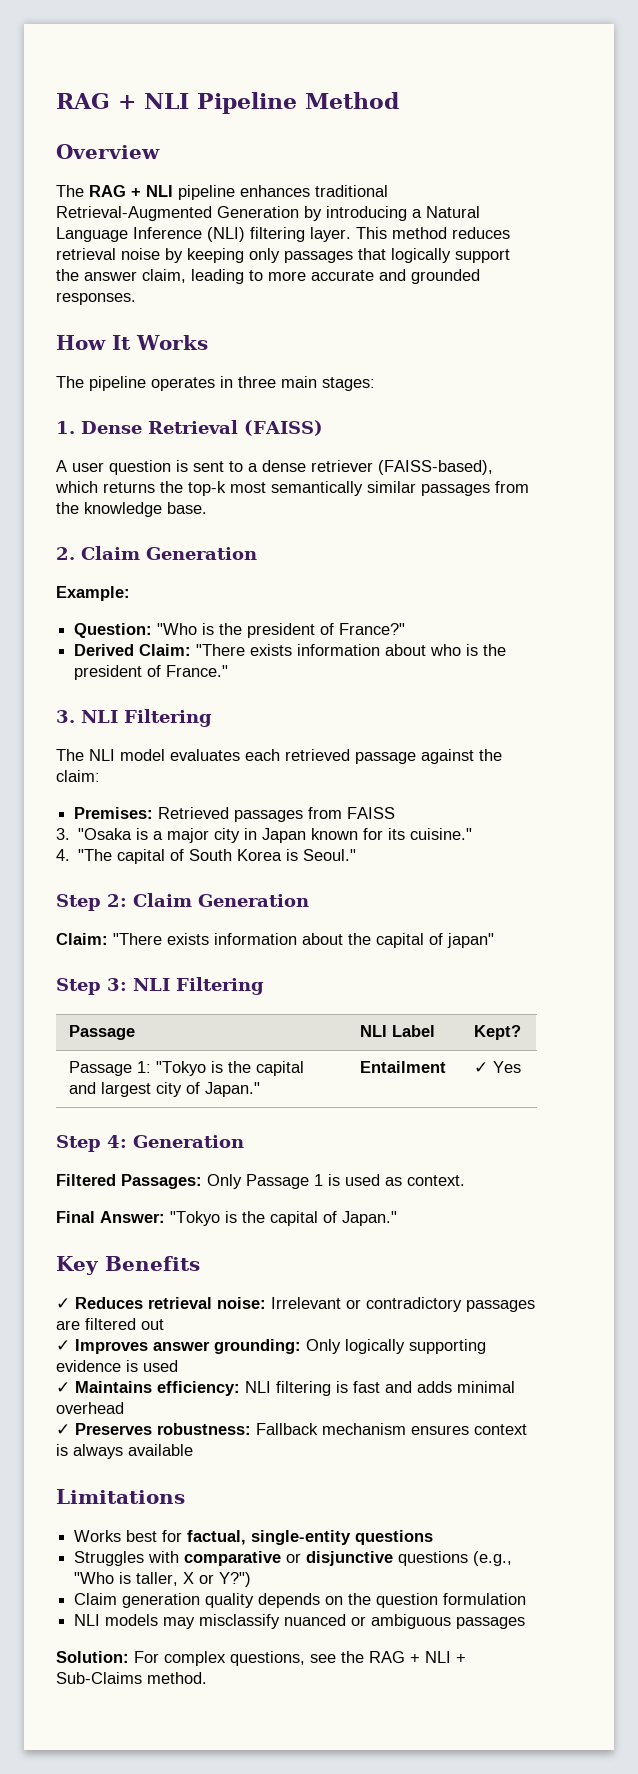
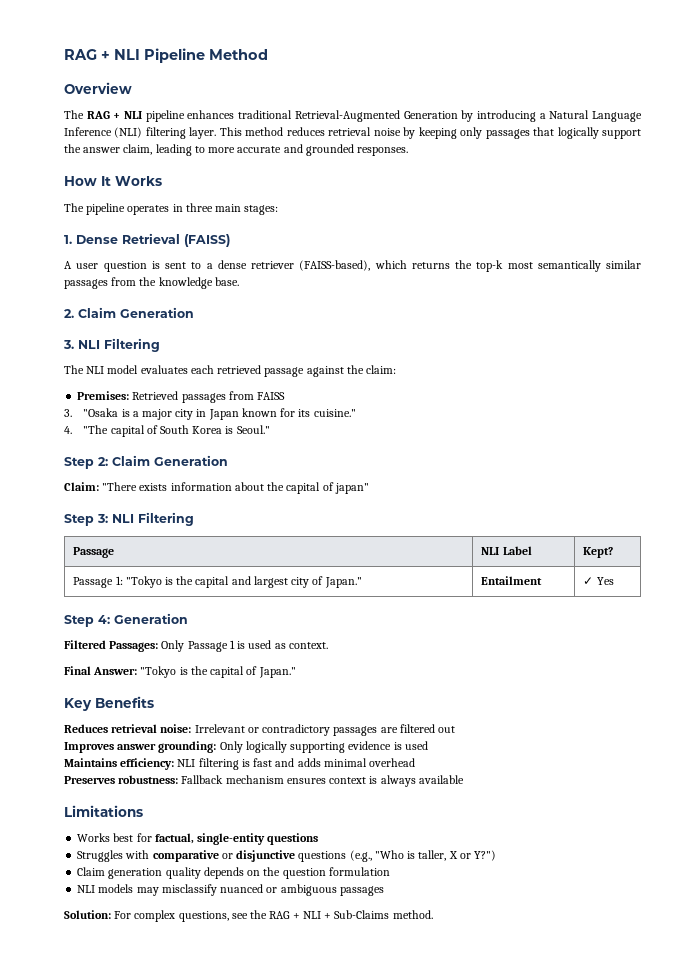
- Example:
- Question: "Who is the president of France?"
- Derived Claim: "There exists information about who is the president of France."
- ✓ Reduces retrieval noise: Irrelevant or contradictory passages are filtered out
+ Reduces retrieval noise: Irrelevant or contradictory passages are filtered out
- ✓ Improves answer grounding: Only logically supporting evidence is used
+ Improves answer grounding: Only logically supporting evidence is used
- ✓ Maintains efficiency: NLI filtering is fast and adds minimal overhead
+ Maintains efficiency: NLI filtering is fast and adds minimal overhead
- ✓ Preserves robustness: Fallback mechanism ensures context is always available
+ Preserves robustness: Fallback mechanism ensures context is always available

